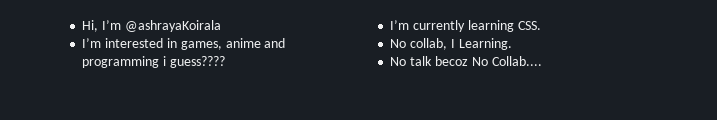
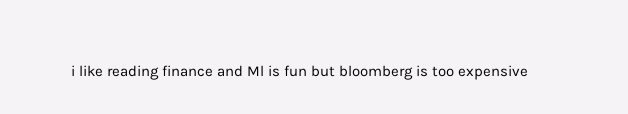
- Hi, I’m @ashrayaKoirala
- I’m interested in games, anime and programming i guess????
- I’m currently learning CSS.
- No collab, I Learning.
- No talk becoz No Collab....
+ i like reading finance and Ml is fun but bloomberg is too expensive

